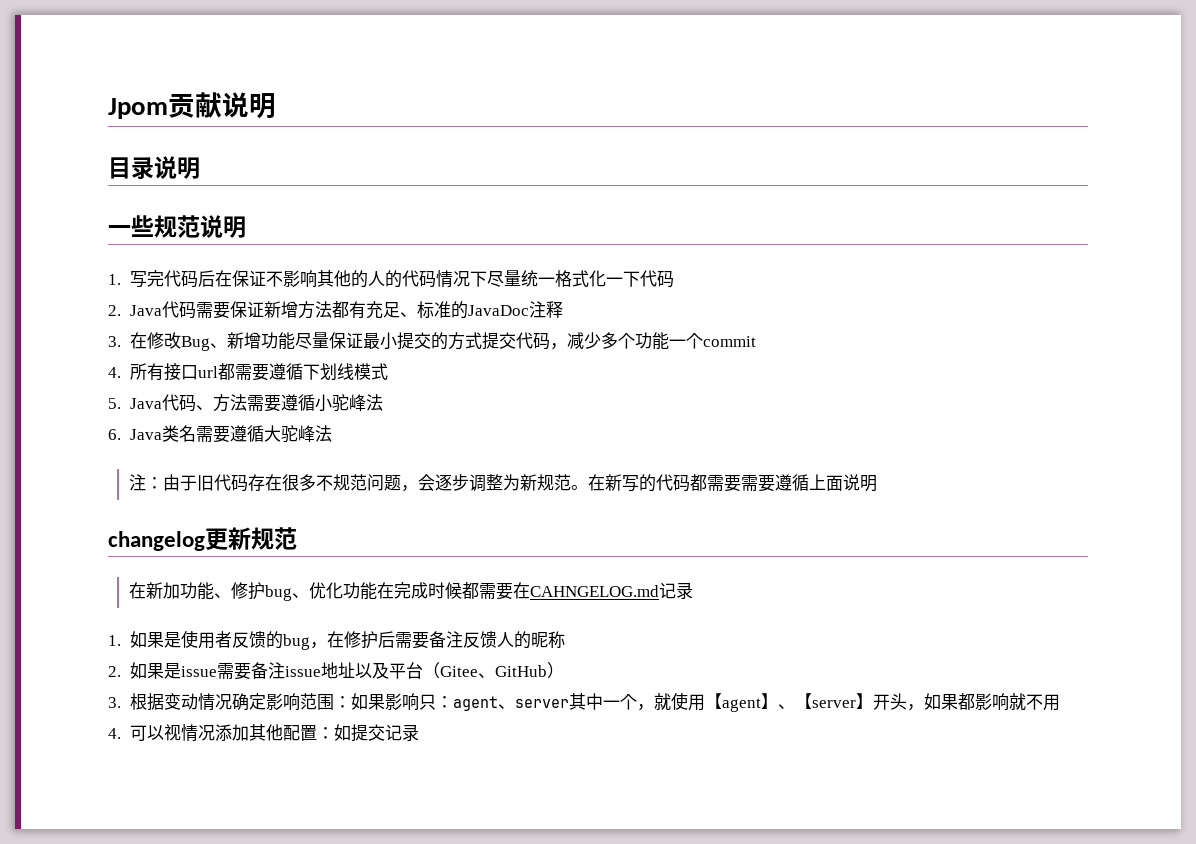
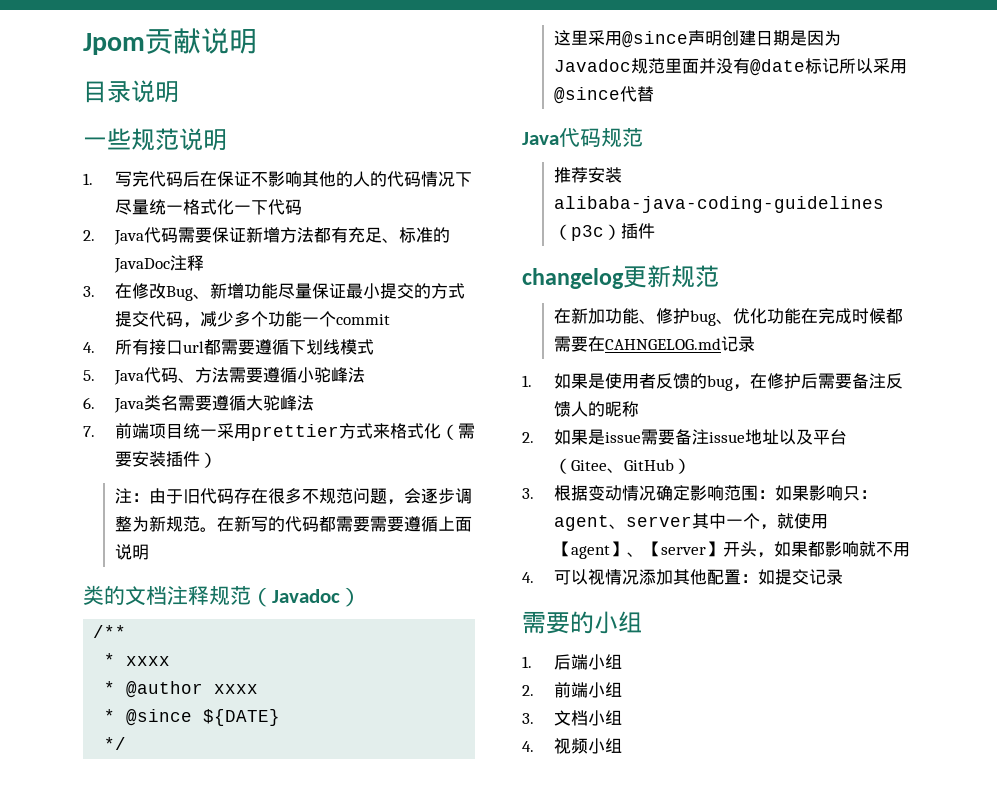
+ 7.前端项目统一采用prettier方式来格式化（需要安装插件）
+ 类的文档注释规范（Javadoc）
+ /**
+ * xxxx
+ * @author xxxx
+ * @since ${DATE}
+ */
+ 这里采用@since声明创建日期是因为Javadoc规范里面并没有@date标记所以采用@since代替
+ Java代码规范
+ 推荐安装alibaba-java-coding-guidelines（p3c）插件
+ 需要的小组
+ 1.后端小组
+ 2.前端小组
+ 3.文档小组
+ 4.视频小组

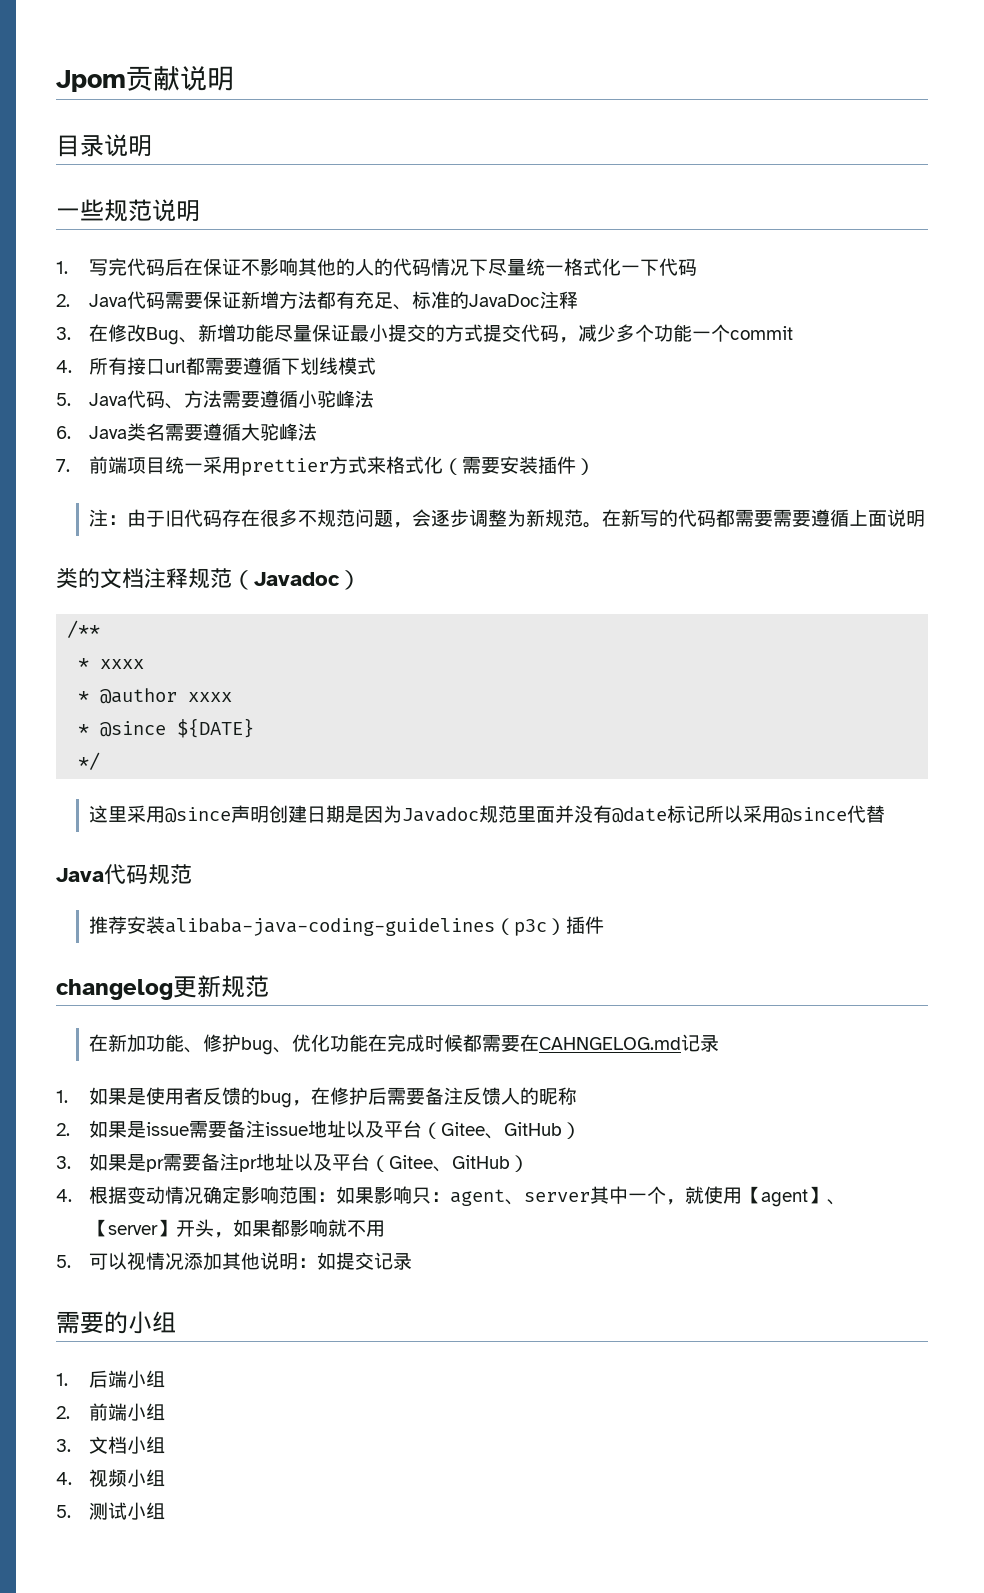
- 3.根据变动情况确定影响范围：如果影响只：agent、server其中一个，就使用【agent】、【server】开头，如果都影响就不用
+ 3.如果是pr需要备注pr地址以及平台（Gitee、GitHub）
+ 4.根据变动情况确定影响范围：如果影响只：agent、server其中一个，就使用【agent】、【server】开头，如果都影响就不用
- 4.可以视情况添加其他配置：如提交记录
+ 5.可以视情况添加其他说明：如提交记录
+ 5.测试小组

